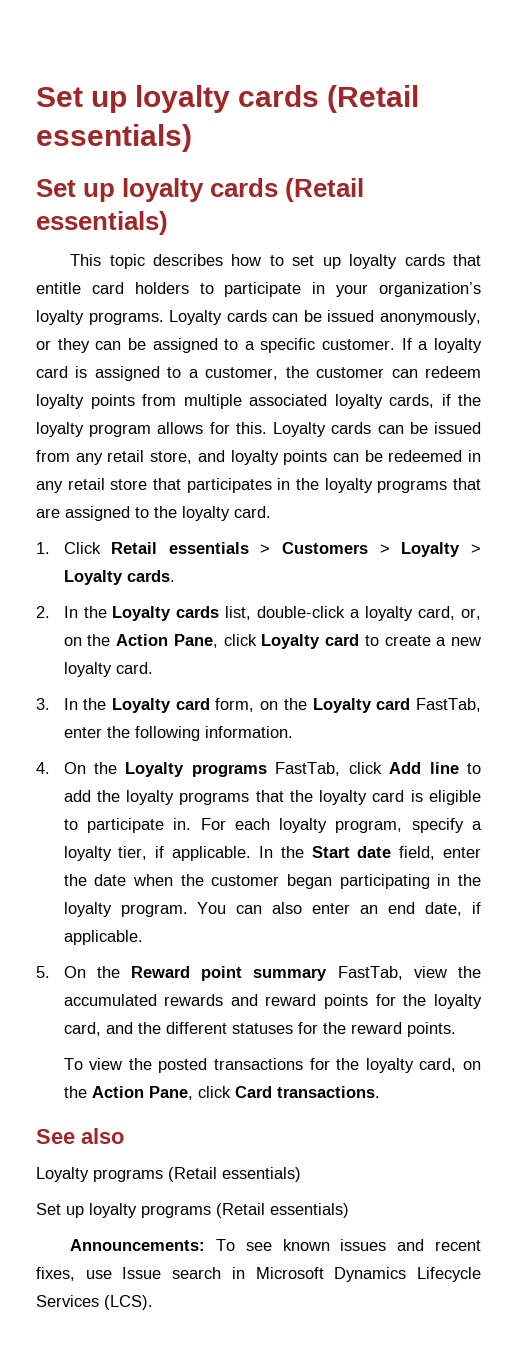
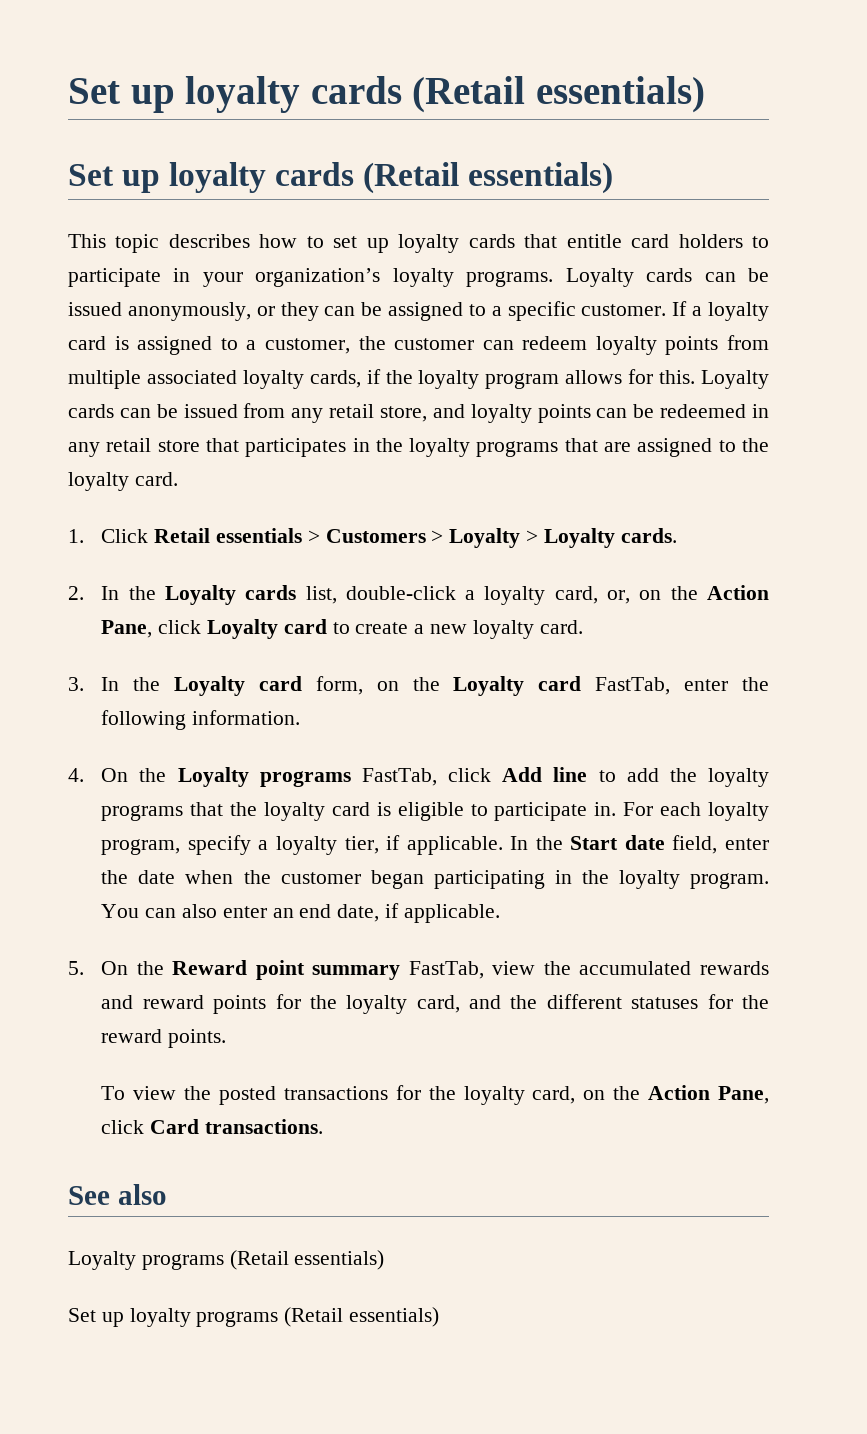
- Announcements: To see known issues and recent fixes, use Issue search in Microsoft Dynamics Lifecycle Services (LCS).

